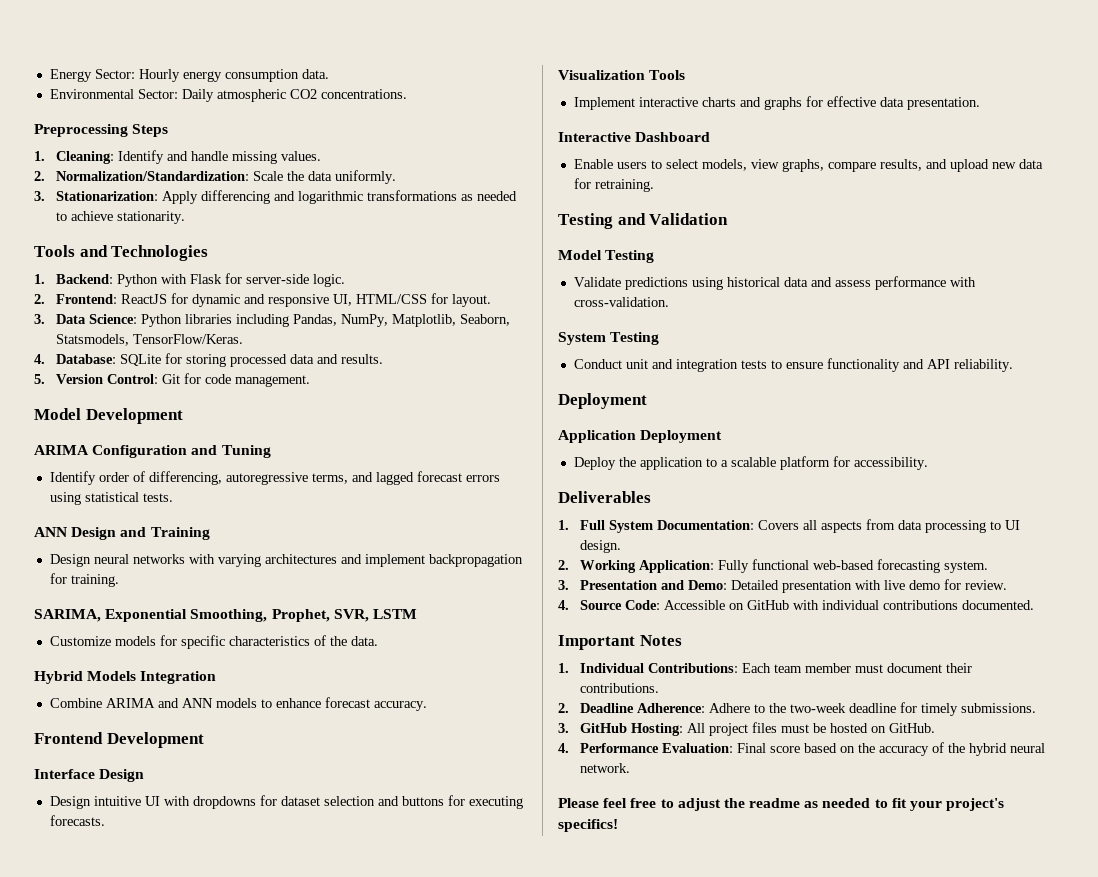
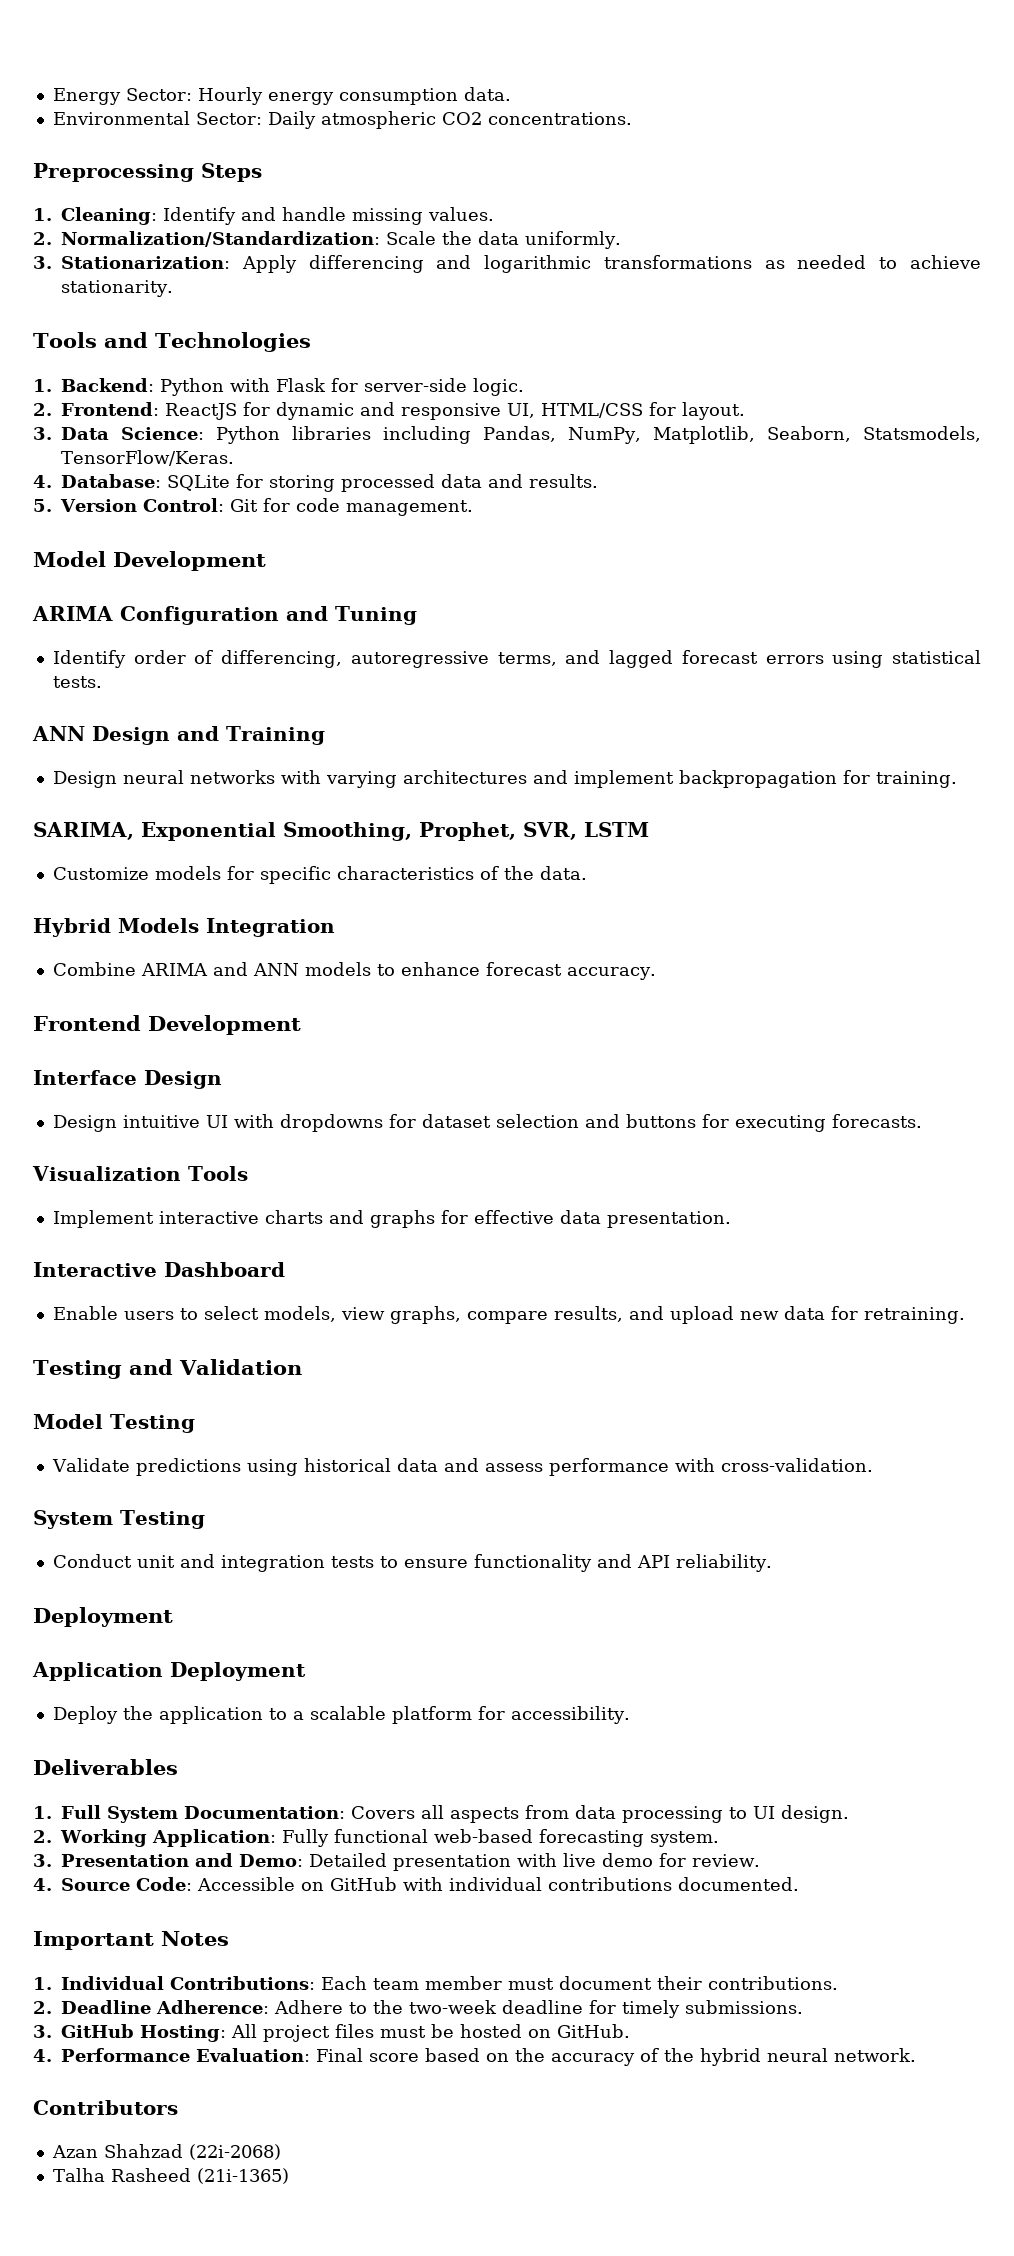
- Please feel free to adjust the readme as needed to fit your project's specifics!
+ Contributors
+ Azan Shahzad (22i-2068)
+ Talha Rasheed (21i-1365)

